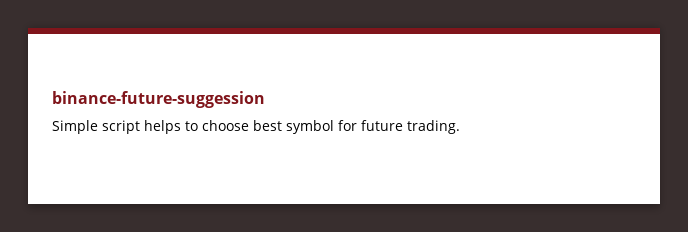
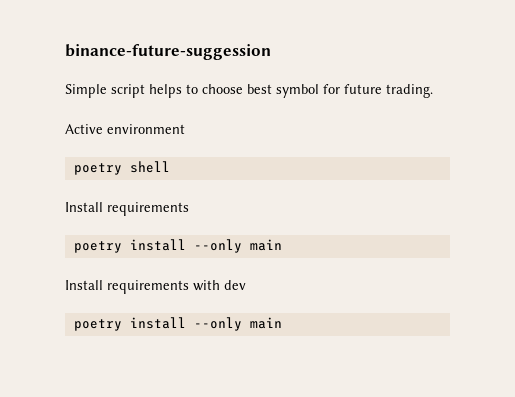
+ Active environment
+ poetry shell
+ Install requirements
+ poetry install --only main
+ Install requirements with dev
+ poetry install --only main

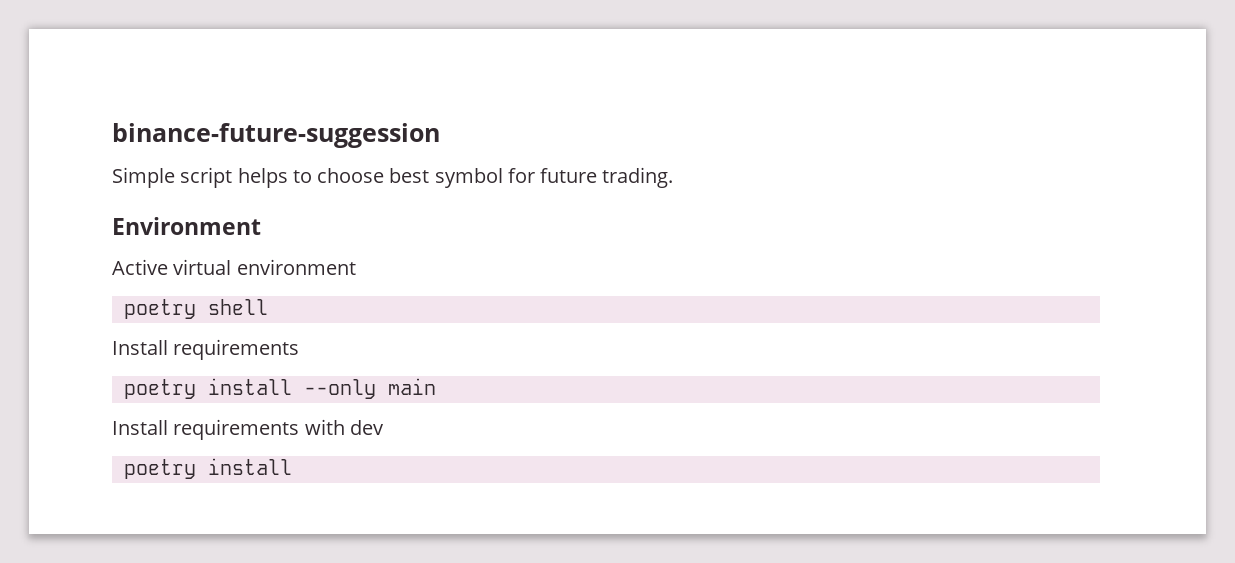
+ Environment
- Active environment
+ Active virtual environment
  Install requirements with dev
- poetry install --only main
+ poetry install

